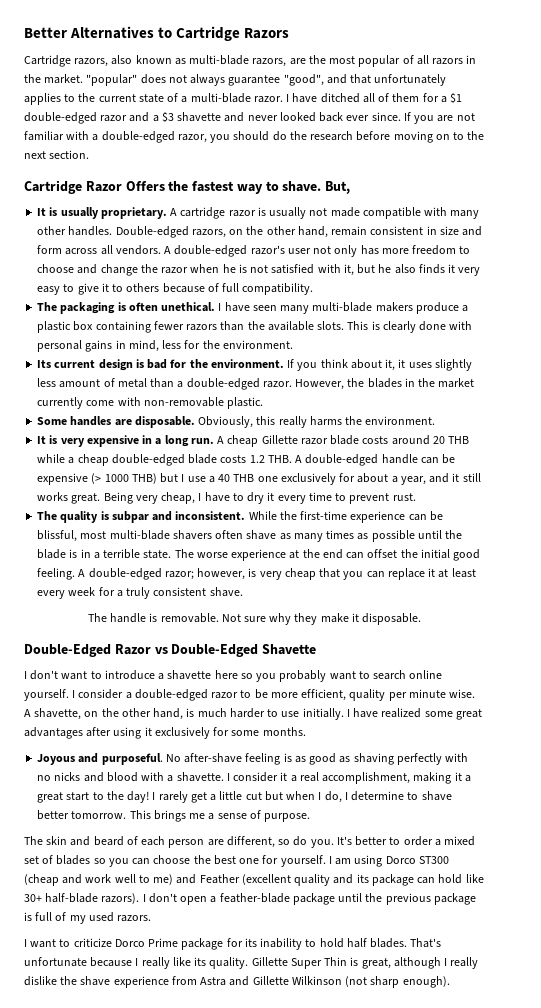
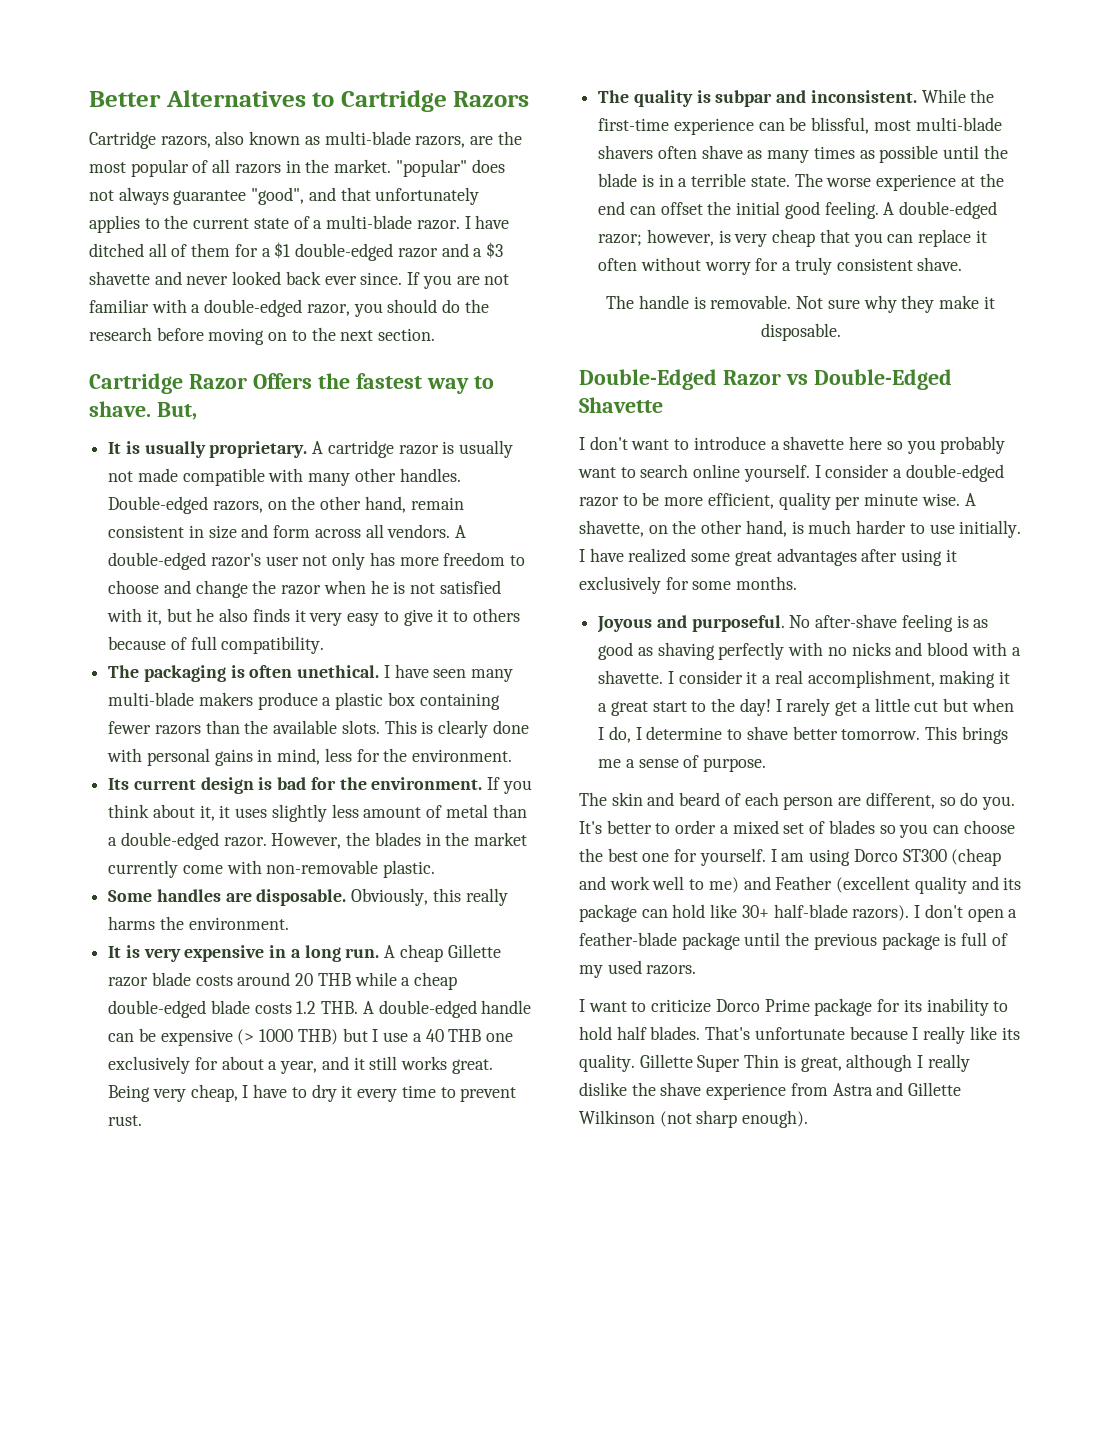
- A double-edged razor; however, is very cheap that you can replace it at least every week for a truly consistent shave.
+ A double-edged razor; however, is very cheap that you can replace it often without worry for a truly consistent shave.

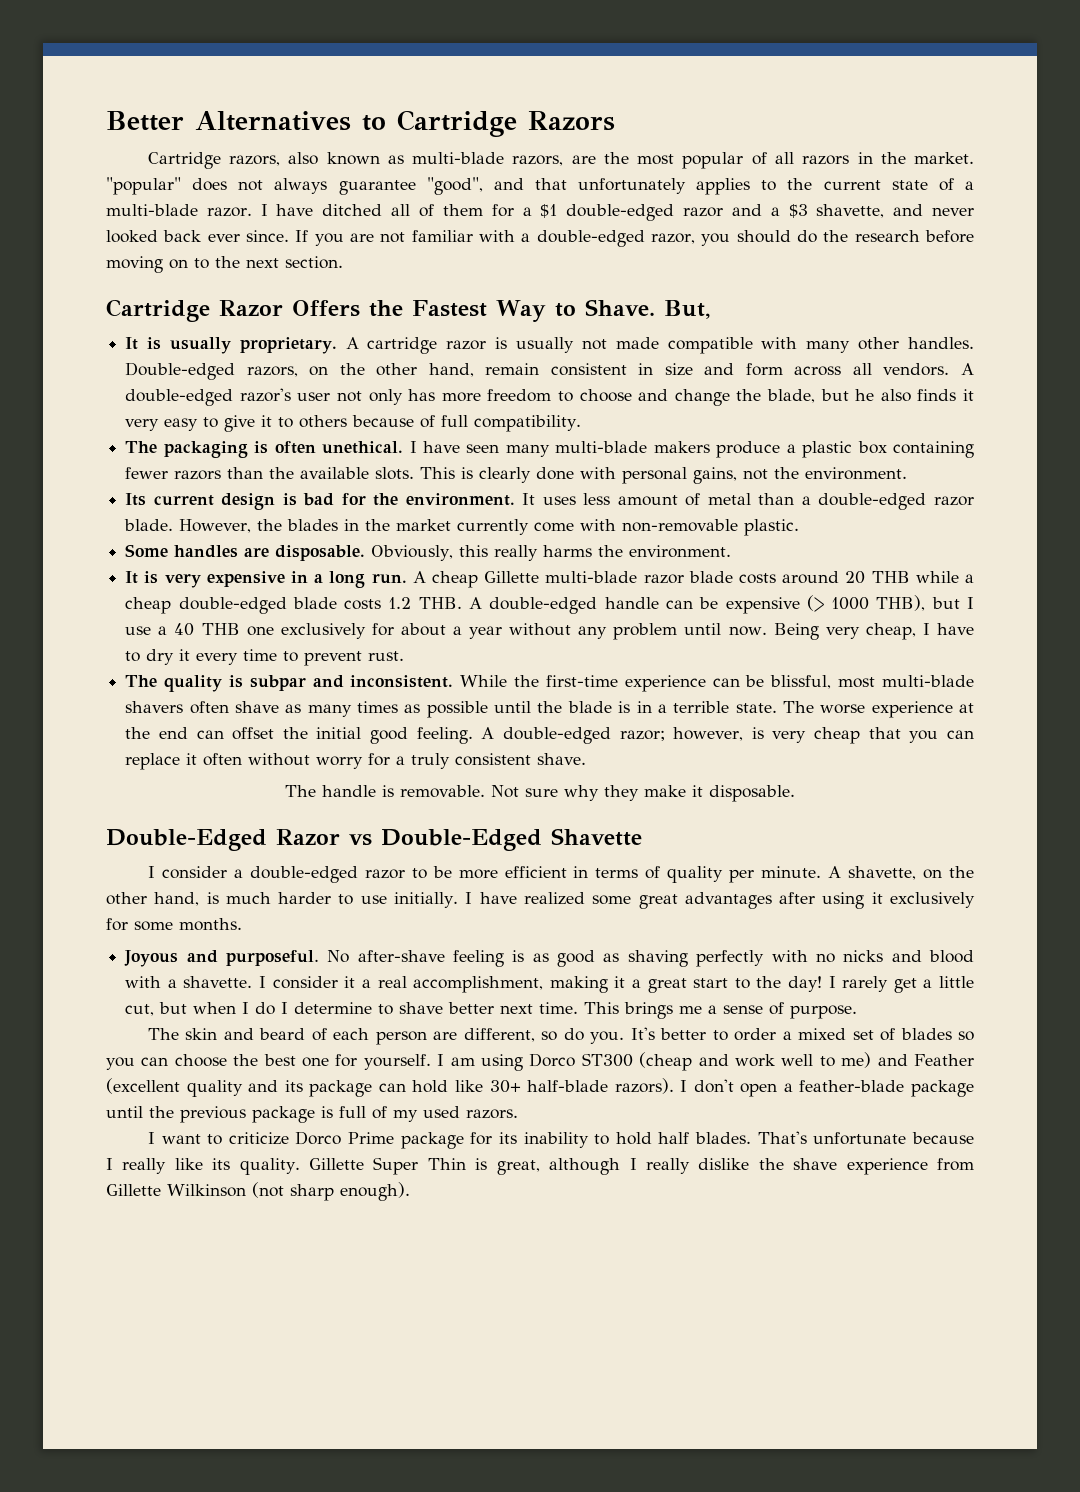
- I have ditched all of them for a $1 double-edged razor and a $3 shavette and never looked back ever since.
+ I have ditched all of them for a $1 double-edged razor and a $3 shavette, and never looked back ever since.
- Cartridge Razor Offers the fastest way to shave.
+ Cartridge Razor Offers the Fastest Way to Shave.
- A double-edged razor's user not only has more freedom to choose and change the razor when he is not satisfied with it, but he also finds it very easy to give it to others because of full compatibility.
+ A double-edged razor's user not only has more freedom to choose and change the blade, but he also finds it very easy to give it to others because of full compatibility.
- This is clearly done with personal gains in mind, less for the environment.
+ This is clearly done with personal gains, not the environment.
- If you think about it, it uses slightly less amount of metal than a double-edged razor.
+ It uses less amount of metal than a double-edged razor blade.
- A cheap Gillette razor blade costs around 20 THB while a cheap double-edged blade costs 1.2 THB. A double-edged handle can be expensive (> 1000 THB) but I use a 40 THB one exclusively for about a year, and it still works great.
+ A cheap Gillette multi-blade razor blade costs around 20 THB while a cheap double-edged blade costs 1.2 THB. A double-edged handle can be expensive (> 1000 THB), but I use a 40 THB one exclusively for about a year without any problem until now.
- I don't want to introduce a shavette here so you probably want to search online yourself. I consider a double-edged razor to be more efficient, quality per minute wise.
+ I consider a double-edged razor to be more efficient in terms of quality per minute.
- I rarely get a little cut but when I do, I determine to shave better tomorrow.
+ I rarely get a little cut, but when I do I determine to shave better next time.
- Gillette Super Thin is great, although I really dislike the shave experience from Astra and Gillette Wilkinson (not sharp enough).
+ Gillette Super Thin is great, although I really dislike the shave experience from Gillette Wilkinson (not sharp enough).

